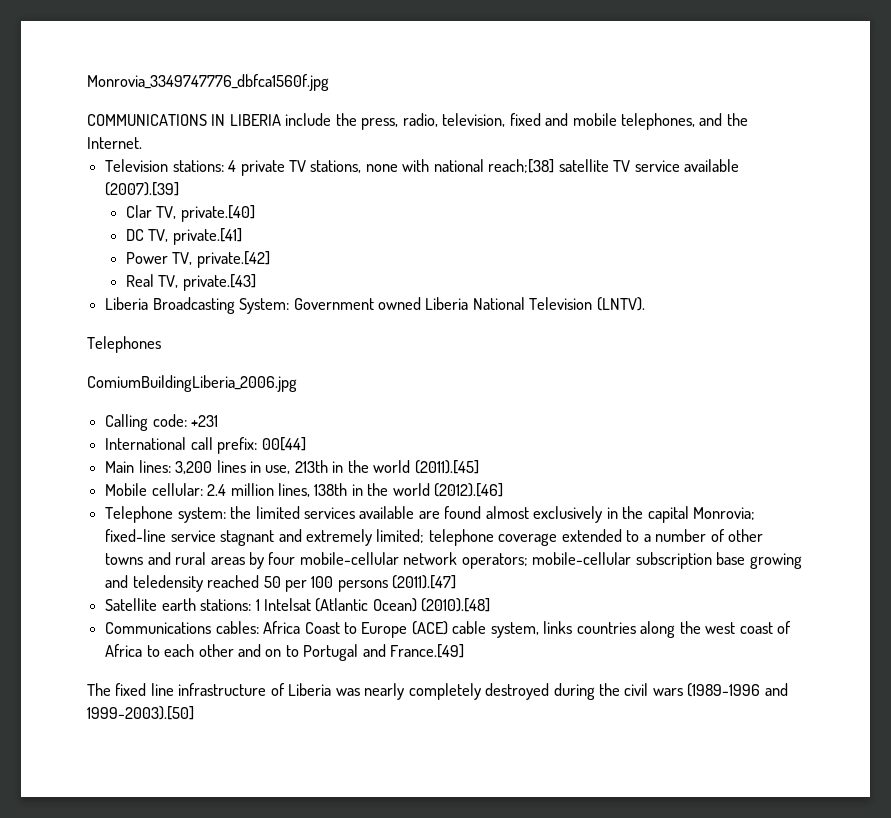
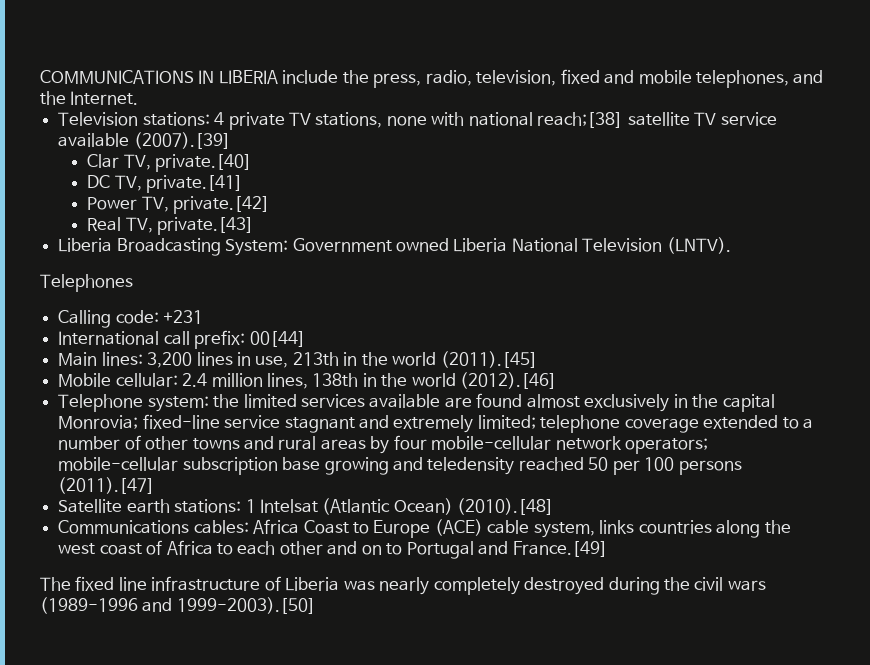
- Monrovia_3349747776_dbfca1560f.jpg
- ComiumBuildingLiberia_2006.jpg

